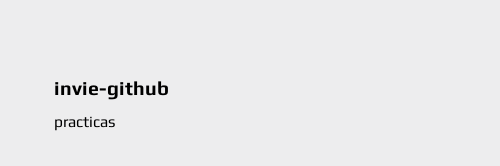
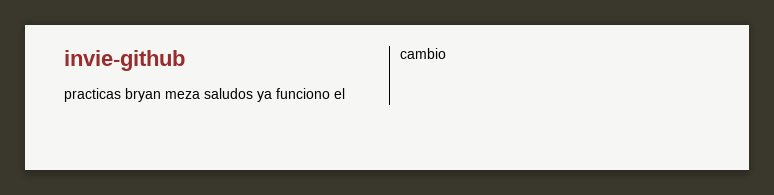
- practicas
+ practicas bryan meza saludos ya funciono el cambio

